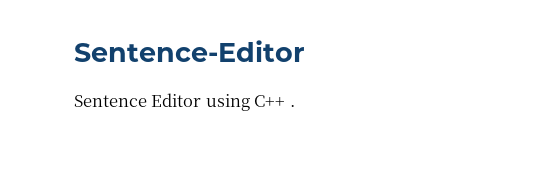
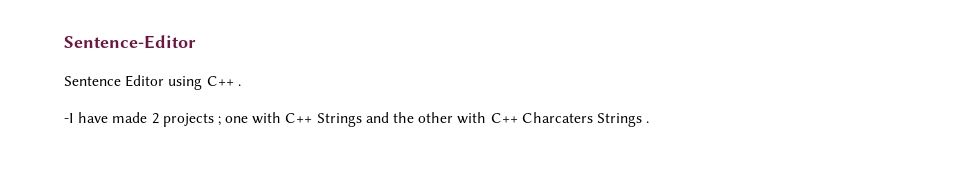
+ -I have made 2 projects ; one with C++ Strings and the other with C++ Charcaters Strings .

